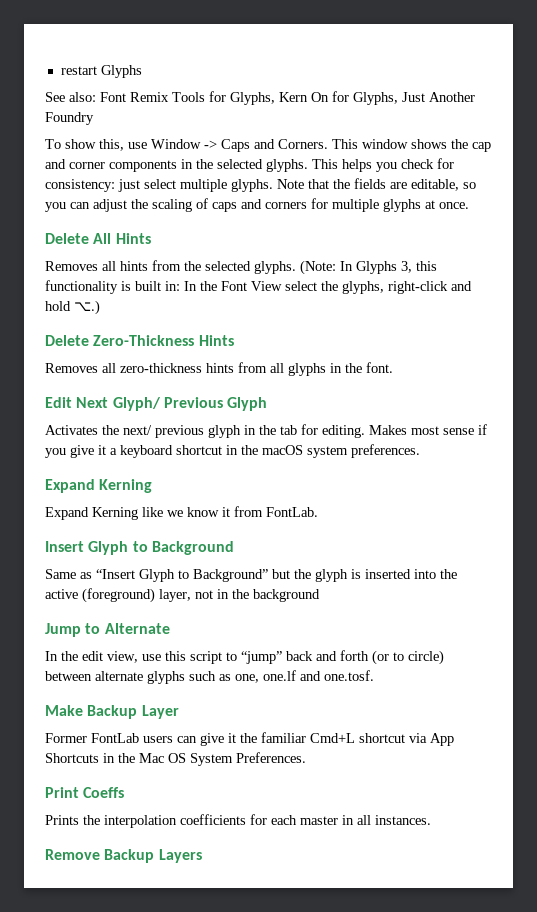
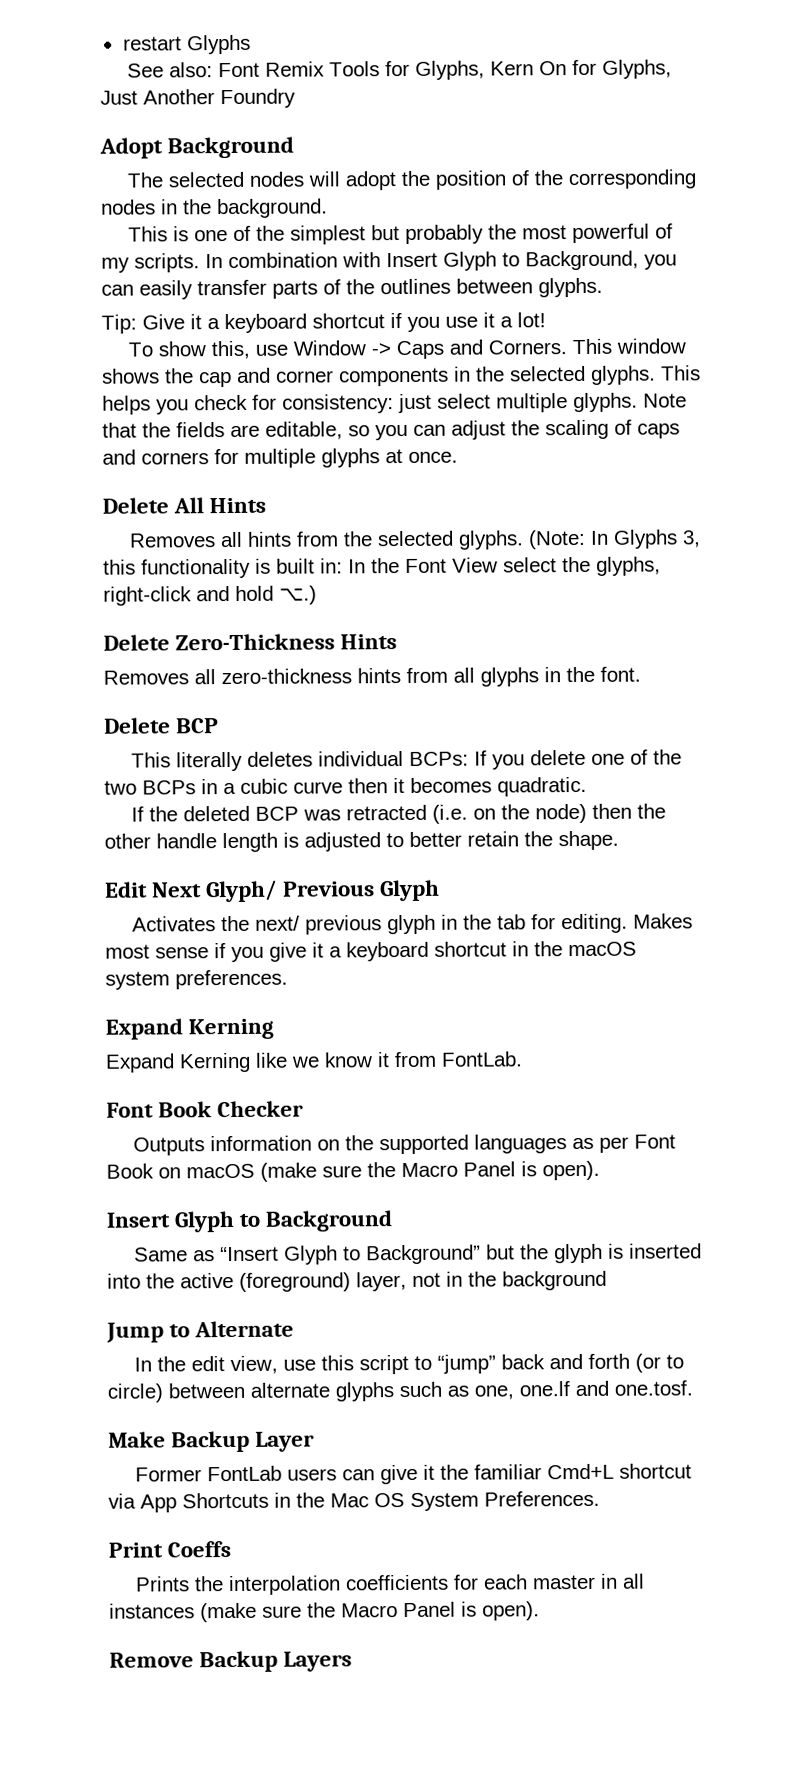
+ Adopt Background
+ The selected nodes will adopt the position of the corresponding nodes in the background.
+ This is one of the simplest but probably the most powerful of my scripts. In combination with Insert Glyph to Background, you can easily transfer parts of the outlines between glyphs.
+ Tip: Give it a keyboard shortcut if you use it a lot!
+ Delete BCP
+ This literally deletes individual BCPs: If you delete one of the two BCPs in a cubic curve then it becomes quadratic.
+ If the deleted BCP was retracted (i.e. on the node) then the other handle length is adjusted to better retain the shape.
+ Font Book Checker
+ Outputs information on the supported languages as per Font Book on macOS (make sure the Macro Panel is open).
- Prints the interpolation coefficients for each master in all instances.
+ Prints the interpolation coefficients for each master in all instances (make sure the Macro Panel is open).

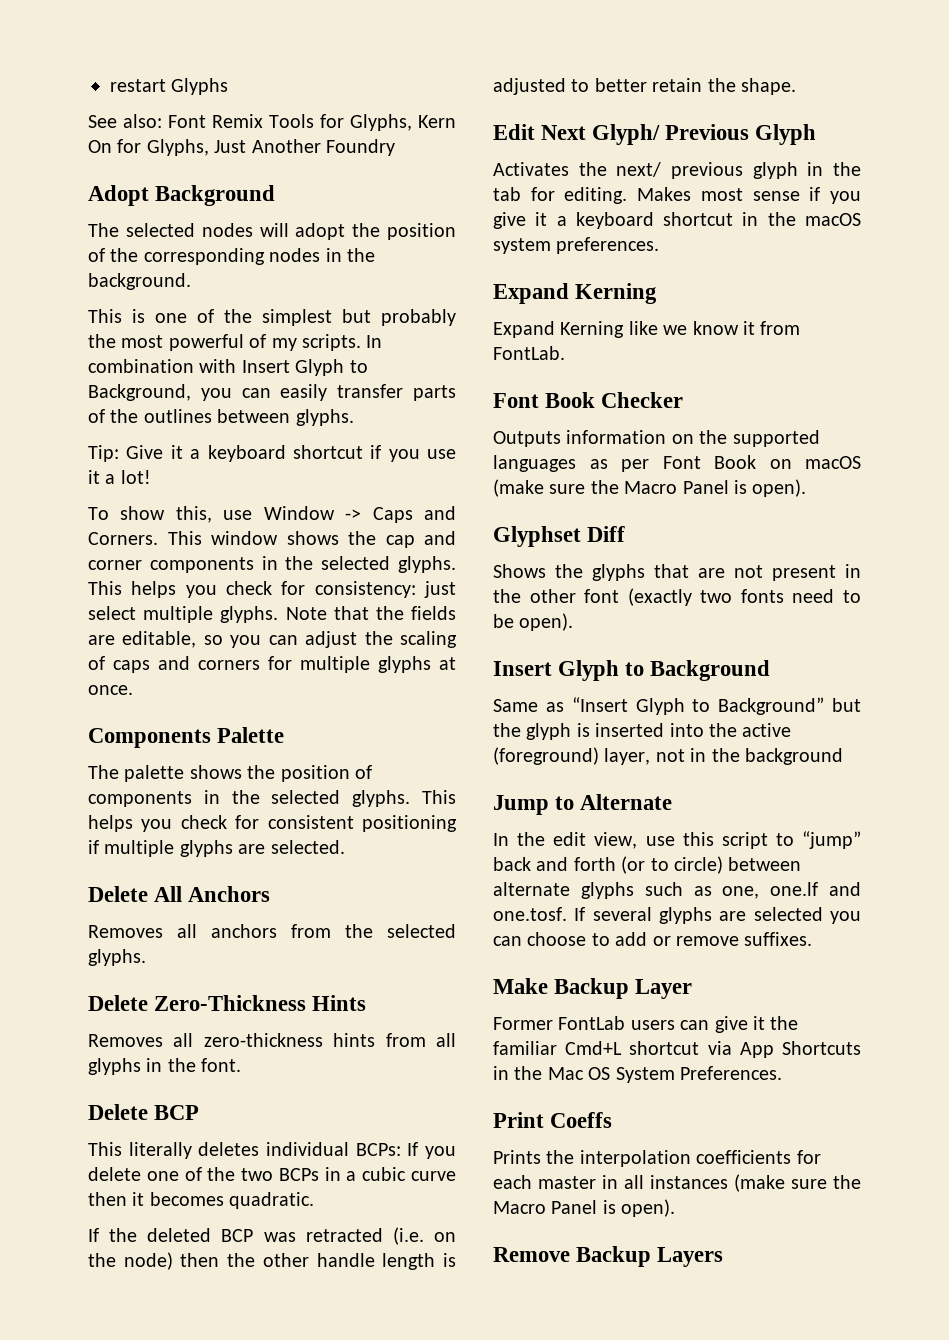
+ Components Palette
+ The palette shows the position of components in the selected glyphs. This helps you check for consistent positioning if multiple glyphs are selected.
- Delete All Hints
- Removes all hints from the selected glyphs. (Note: In Glyphs 3, this functionality is built in: In the Font View select the glyphs, right-click and hold ⌥.)
+ Delete All Anchors
+ Removes all anchors from the selected glyphs.
+ Glyphset Diff
+ Shows the glyphs that are not present in the other font (exactly two fonts need to be open).
- In the edit view, use this script to “jump” back and forth (or to circle) between alternate glyphs such as one, one.lf and one.tosf.
+ In the edit view, use this script to “jump” back and forth (or to circle) between alternate glyphs such as one, one.lf and one.tosf. If several glyphs are selected you can choose to add or remove suffixes.

